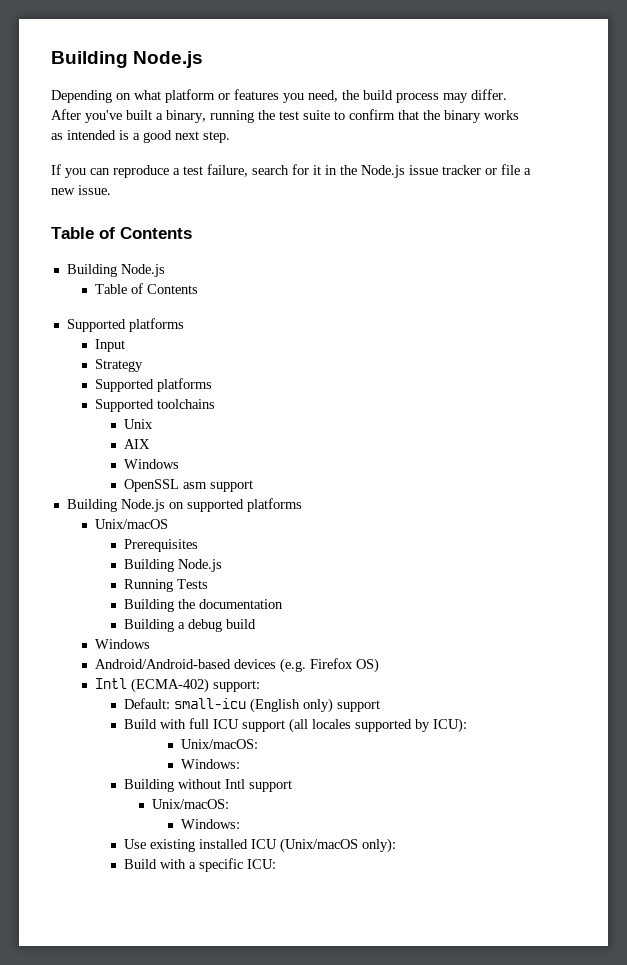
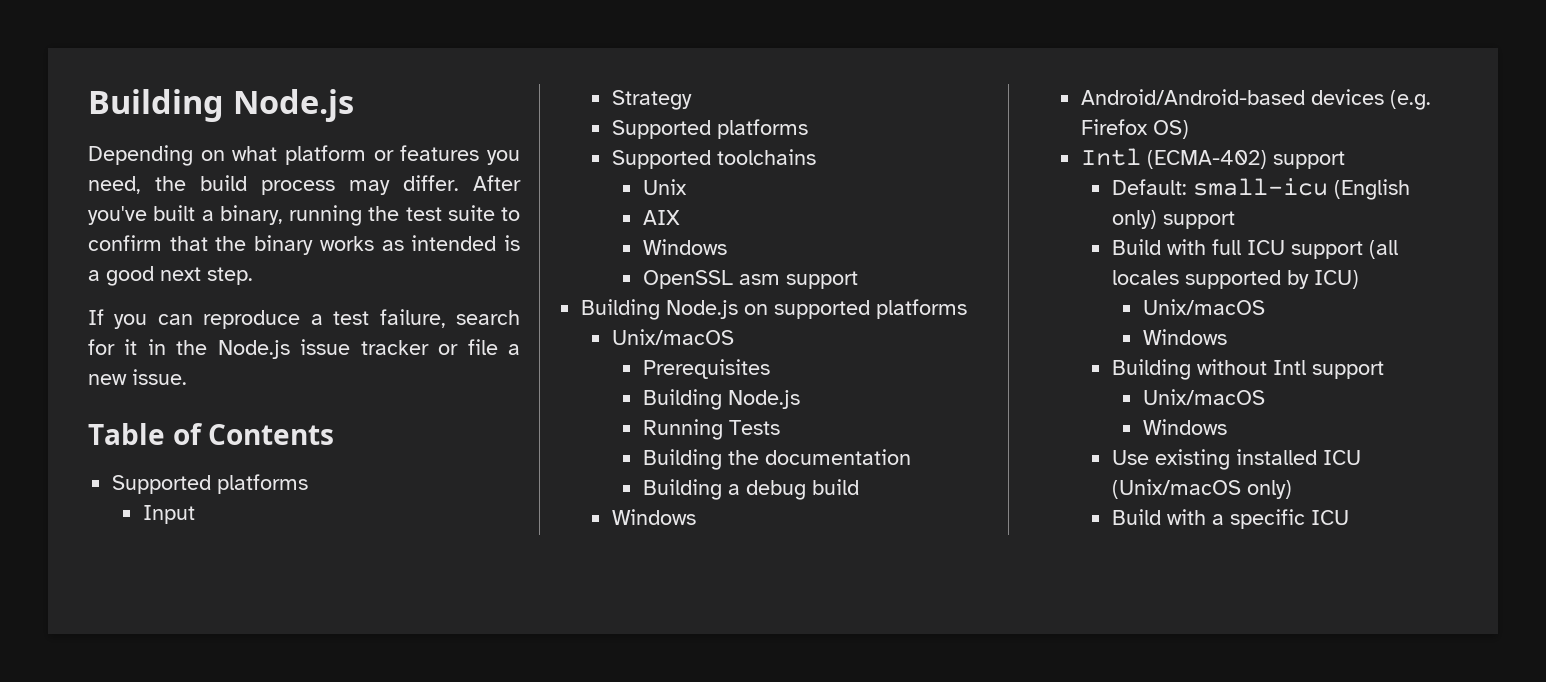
  If you can reproduce a test failure, search for it in the Node.js issue tracker or file a new issue.
- Table of Contents
- Building Node.js
- Intl (ECMA-402) support:
+ Intl (ECMA-402) support
- Build with full ICU support (all locales supported by ICU):
- Unix/macOS:
- Windows:
+ Build with full ICU support (all locales supported by ICU)
+ Unix/macOS
+ Windows
  Building without Intl support
- Unix/macOS:
- Windows:
+ Unix/macOS
+ Windows
- Use existing installed ICU (Unix/macOS only):
+ Use existing installed ICU (Unix/macOS only)
- Build with a specific ICU:
+ Build with a specific ICU

